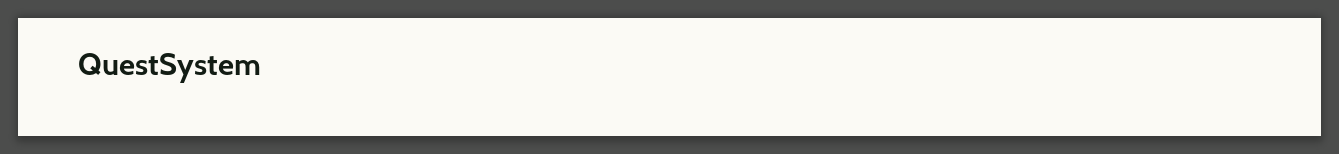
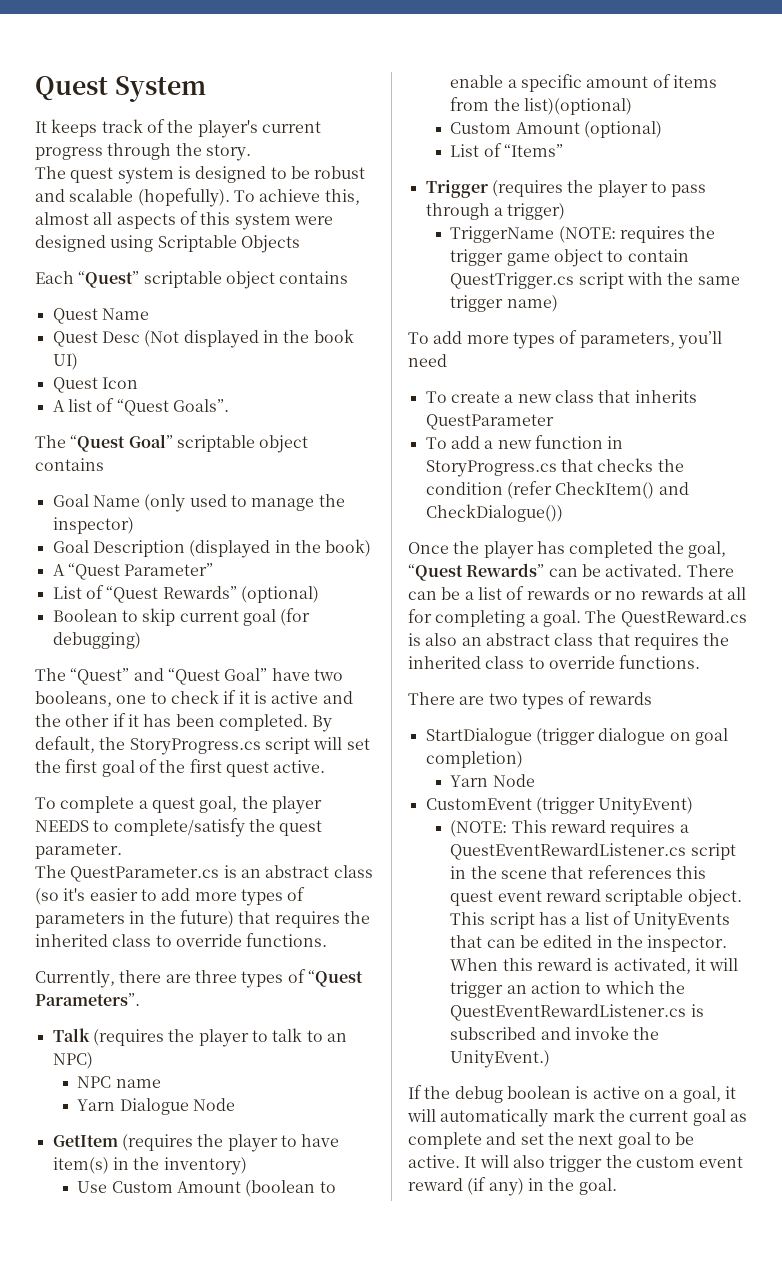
- QuestSystem
+ Quest System
+ It keeps track of the player's current progress through the story.
+ The quest system is designed to be robust and scalable (hopefully). To achieve this, almost all aspects of this system were designed using Scriptable Objects
+ Each “Quest” scriptable object contains
+ Quest Name
+ Quest Desc (Not displayed in the book UI)
+ Quest Icon
+ A list of “Quest Goals”.
+ The “Quest Goal” scriptable object contains
+ Goal Name (only used to manage the inspector)
+ Goal Description (displayed in the book)
+ A “Quest Parameter”
+ List of “Quest Rewards” (optional)
+ Boolean to skip current goal (for debugging)
+ The “Quest” and “Quest Goal” have two booleans, one to check if it is active and the other if it has been completed. By default, the StoryProgress.cs script will set the first goal of the first quest active.
+ To complete a quest goal, the player NEEDS to complete/satisfy the quest parameter.
+ The QuestParameter.cs is an abstract class (so it's easier to add more types of parameters in the future) that requires the inherited class to override functions.
+ Currently, there are three types of “Quest Parameters”.
+ Talk (requires the player to talk to an NPC)
+ NPC name
+ Yarn Dialogue Node
+ GetItem (requires the player to have item(s) in the inventory)
+ Use Custom Amount (boolean to enable a specific amount of items from the list)(optional)
+ Custom Amount (optional)
+ List of “Items”
+ Trigger (requires the player to pass through a trigger)
+ TriggerName (NOTE: requires the trigger game object to contain QuestTrigger.cs script with the same trigger name)
+ To add more types of parameters, you’ll need
+ To create a new class that inherits QuestParameter
+ To add a new function in StoryProgress.cs that checks the condition (refer CheckItem() and CheckDialogue())
+ Once the player has completed the goal, “Quest Rewards” can be activated. There can be a list of rewards or no rewards at all for completing a goal. The QuestReward.cs is also an abstract class that requires the inherited class to override functions.
+ There are two types of rewards
+ StartDialogue (trigger dialogue on goal completion)
+ Yarn Node
+ CustomEvent (trigger UnityEvent)
+ (NOTE: This reward requires a QuestEventRewardListener.cs script in the scene that references this quest event reward scriptable object. This script has a list of UnityEvents that can be edited in the inspector. When this reward is activated, it will trigger an action to which the QuestEventRewardListener.cs is subscribed and invoke the UnityEvent.)
+ If the debug boolean is active on a goal, it will automatically mark the current goal as complete and set the next goal to be active. It will also trigger the custom event reward (if any) in the goal.

